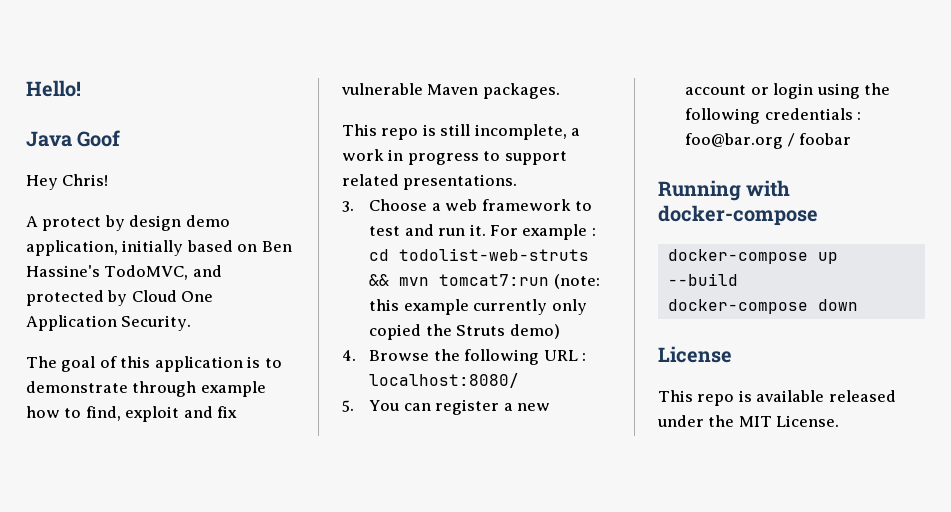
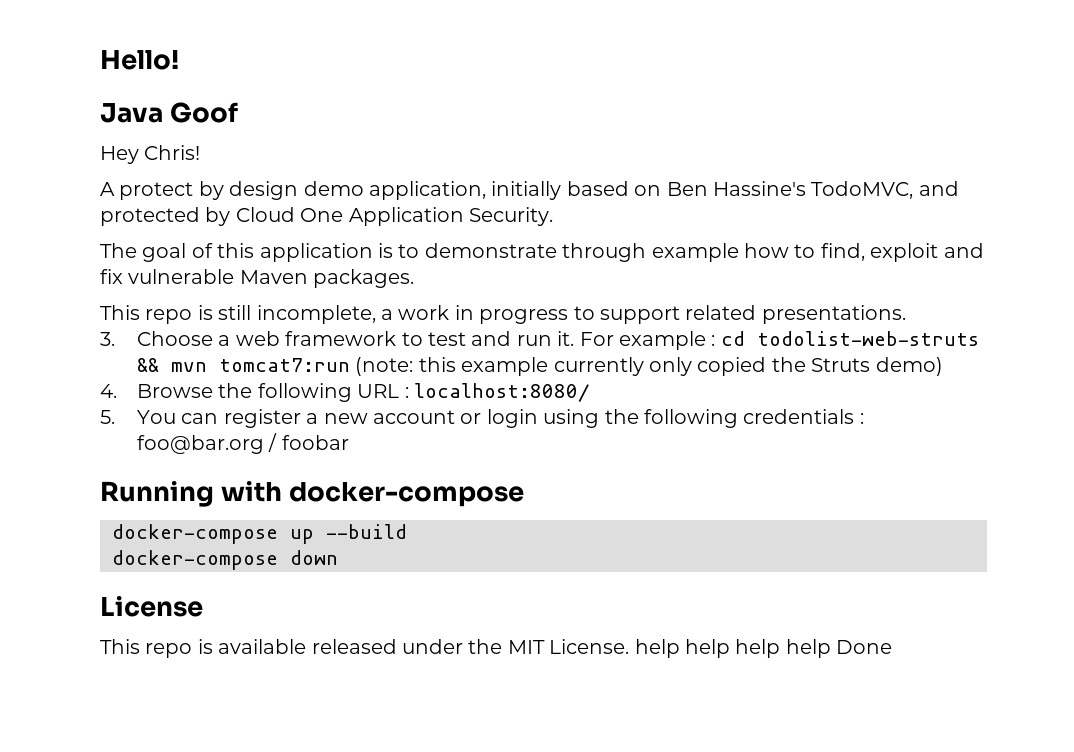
- This repo is available released under the MIT License.
+ This repo is available released under the MIT License. help help help help Done

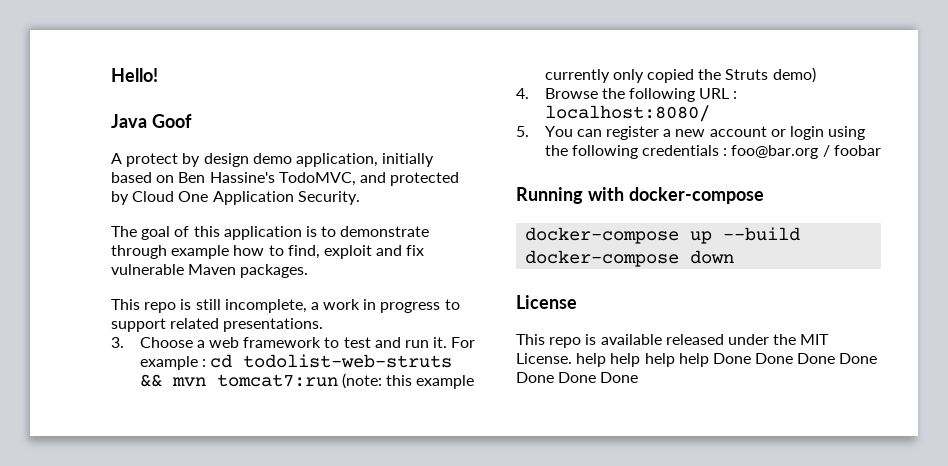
- Hey Chris!
- This repo is available released under the MIT License. help help help help Done
+ This repo is available released under the MIT License. help help help help Done Done Done Done Done Done Done

